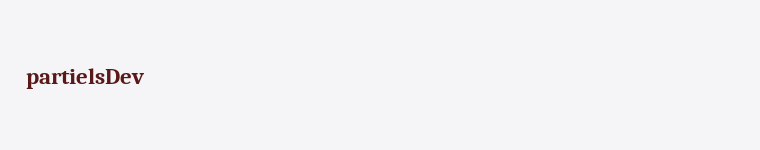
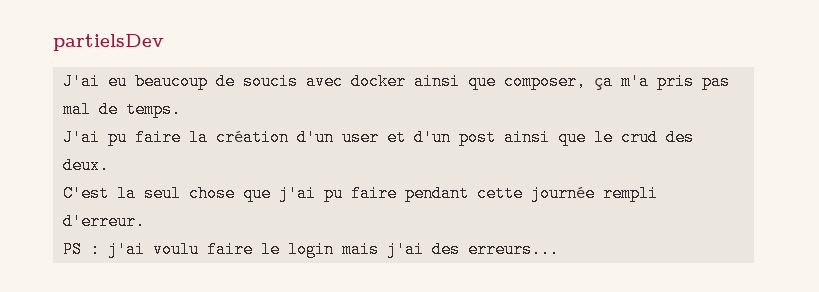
+ J'ai eu beaucoup de soucis avec docker ainsi que composer, ça m'a pris pas mal de temps.
+ J'ai pu faire la création d'un user et d'un post ainsi que le crud des deux.
+ C'est la seul chose que j'ai pu faire pendant cette journée rempli d'erreur.
+ PS : j'ai voulu faire le login mais j'ai des erreurs...

